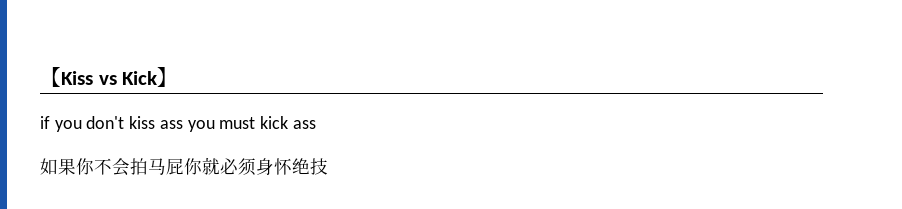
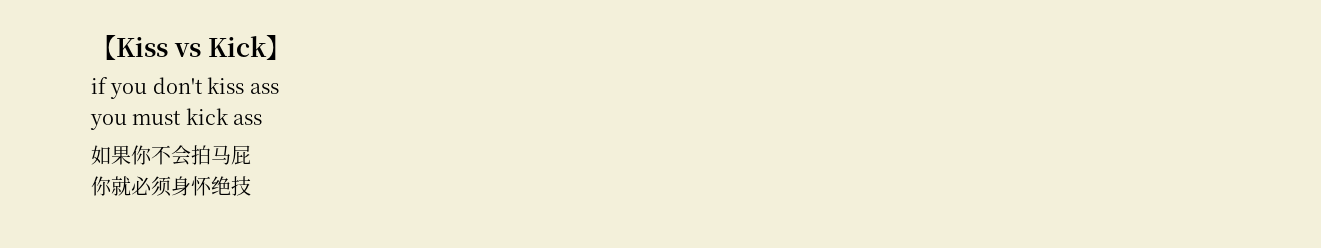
- if you don't kiss ass you must kick ass
+ if you don't kiss ass
+ you must kick ass
- 如果你不会拍马屁你就必须身怀绝技
+ 如果你不会拍马屁
+ 你就必须身怀绝技

